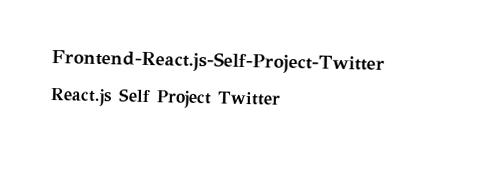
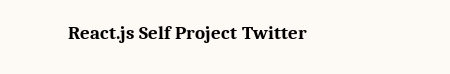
- Frontend-React.js-Self-Project-Twitter

